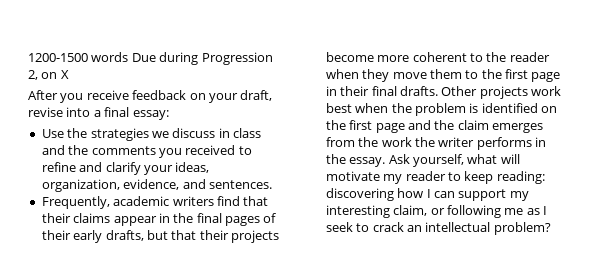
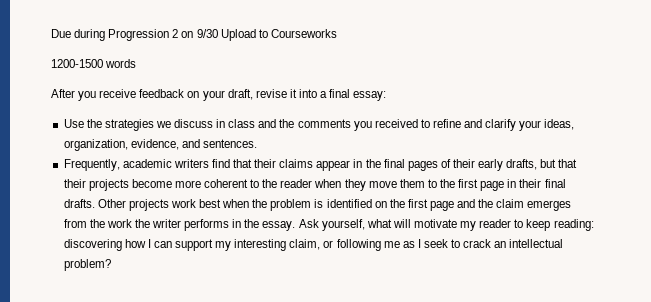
- 1200-1500 words Due during Progression 2, on X
+ Due during Progression 2 on 9/30 Upload to Courseworks
+ 1200-1500 words
- After you receive feedback on your draft, revise into a final essay:
+ After you receive feedback on your draft, revise it into a final essay:

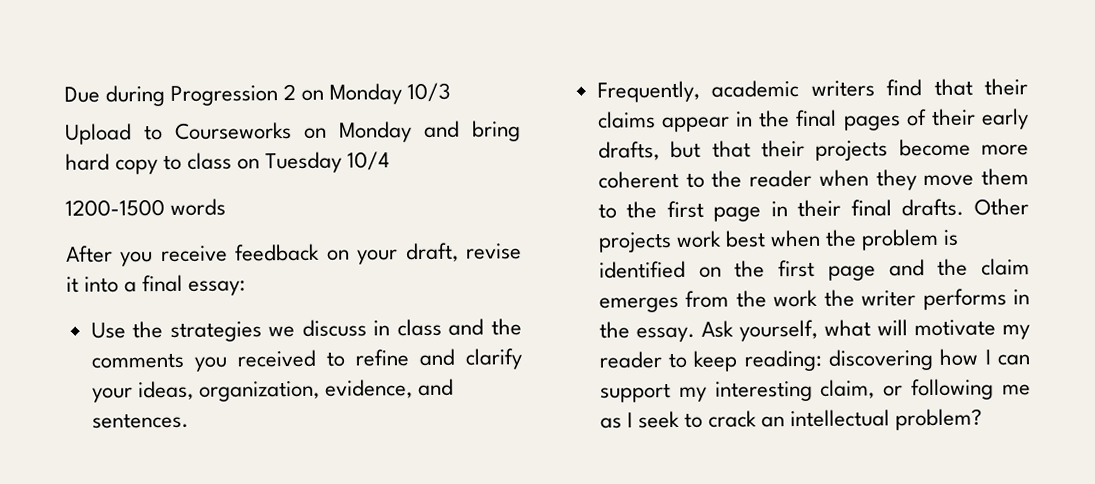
- Due during Progression 2 on 9/30 Upload to Courseworks
+ Due during Progression 2 on Monday 10/3
+ Upload to Courseworks on Monday and bring hard copy to class on Tuesday 10/4

